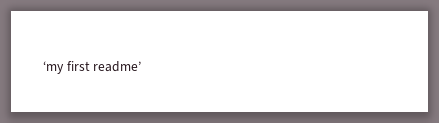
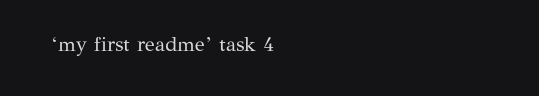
- ‘my first readme’
+ ‘my first readme’ task 4

